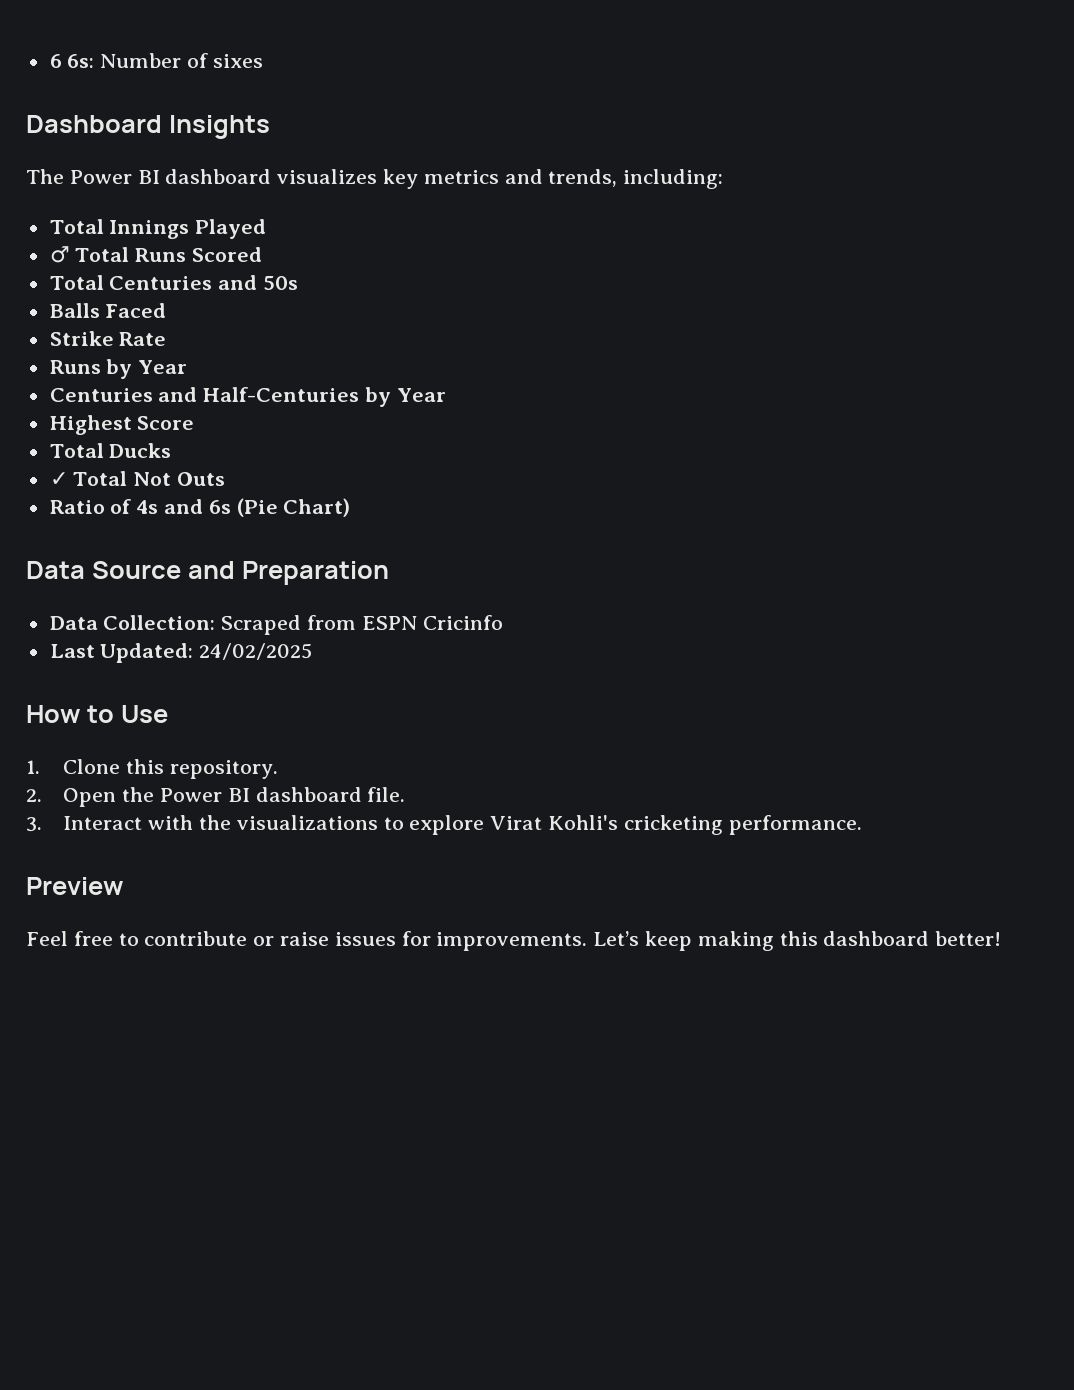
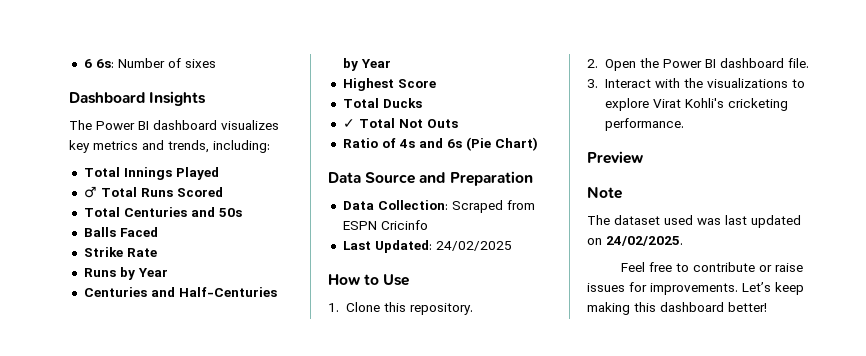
+ Note
+ The dataset used was last updated on 24/02/2025.

